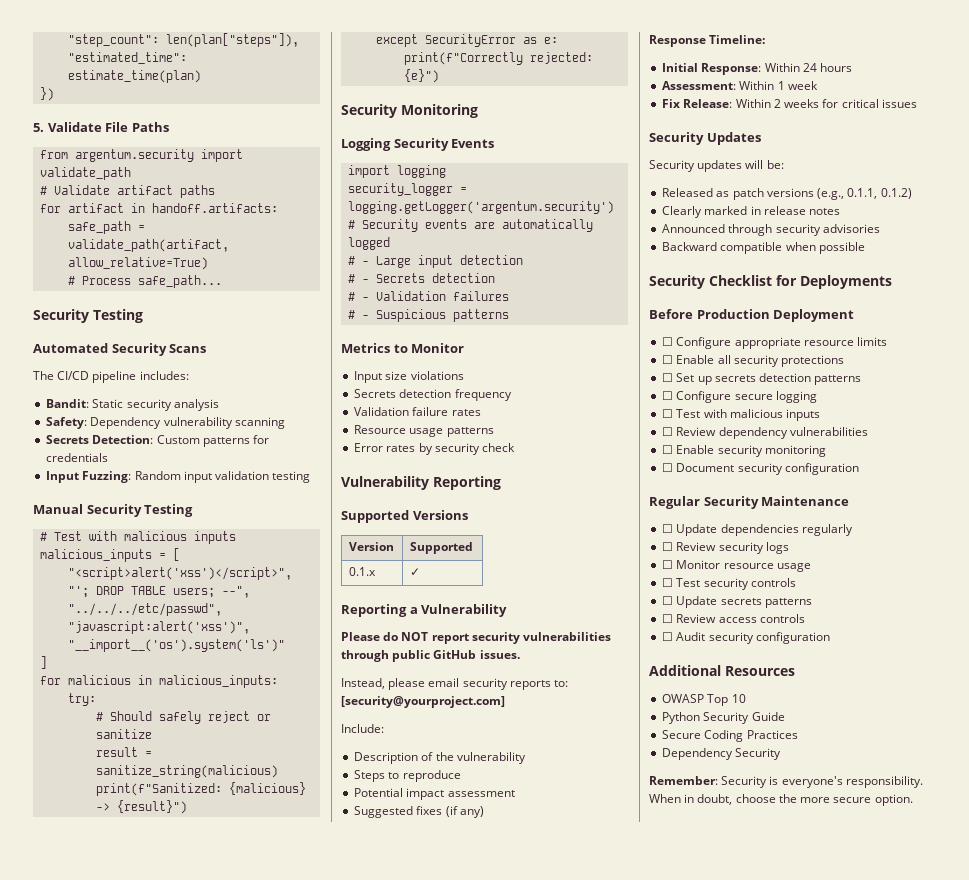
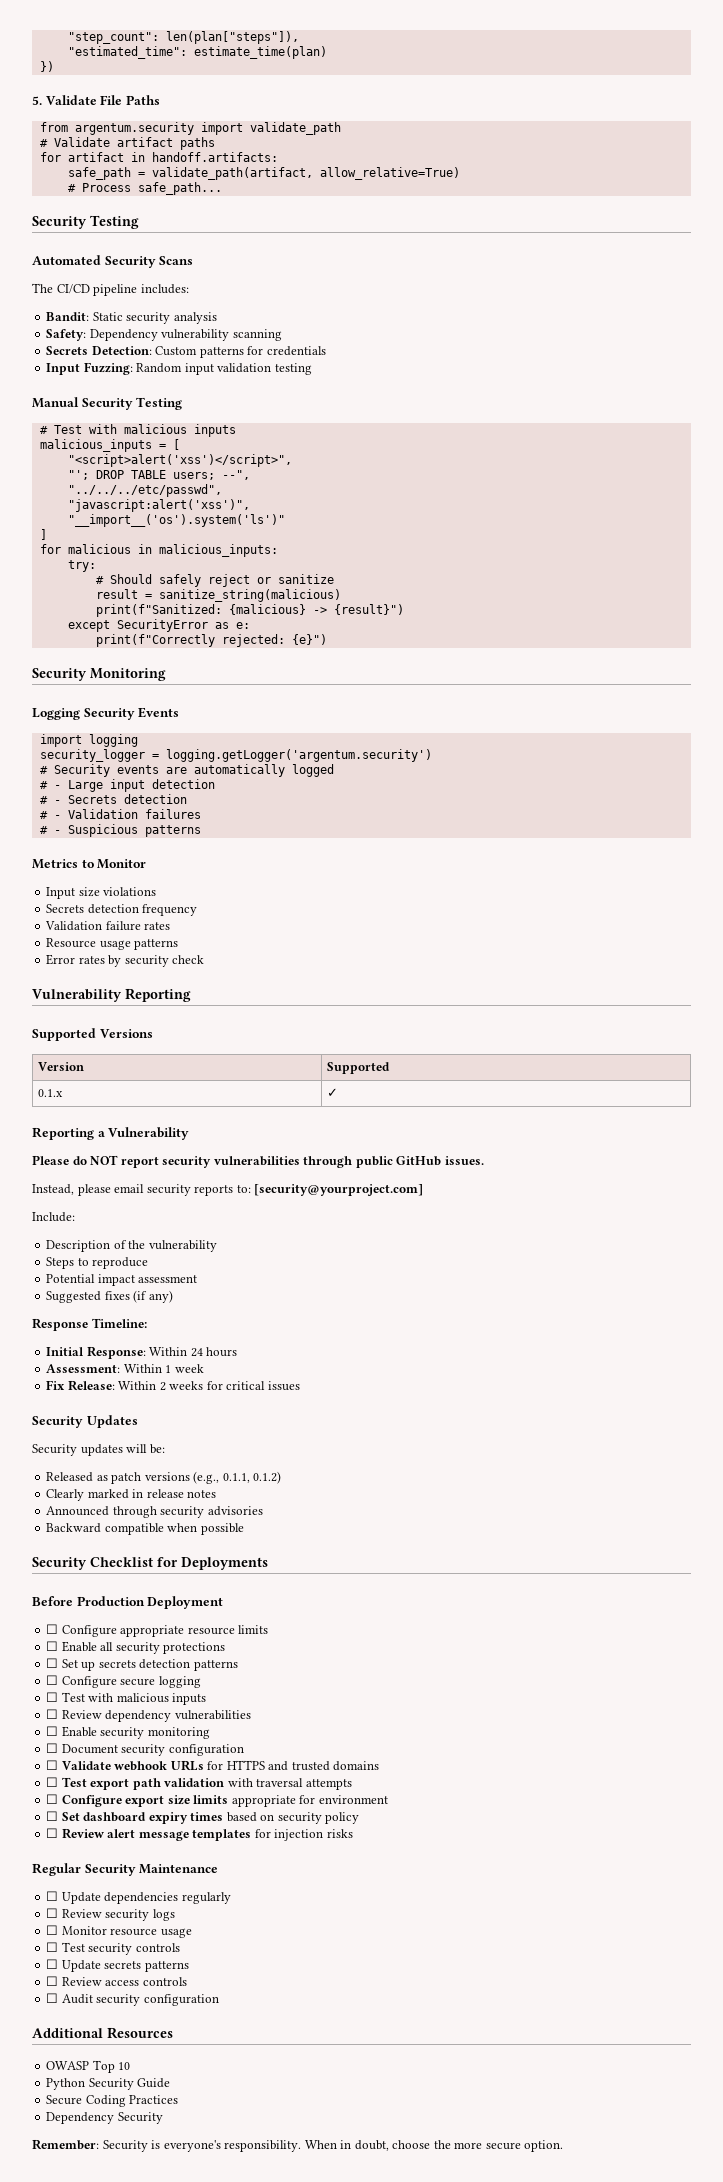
+ ☐ Validate webhook URLs for HTTPS and trusted domains
+ ☐ Test export path validation with traversal attempts
+ ☐ Configure export size limits appropriate for environment
+ ☐ Set dashboard expiry times based on security policy
+ ☐ Review alert message templates for injection risks

